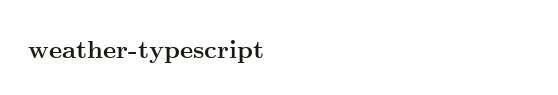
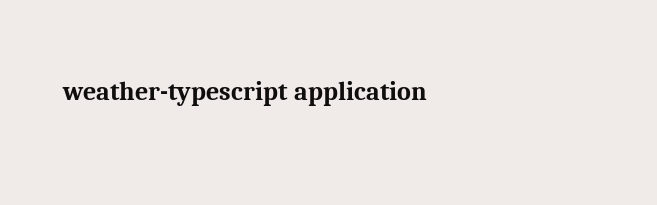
- weather-typescript
+ weather-typescript application

